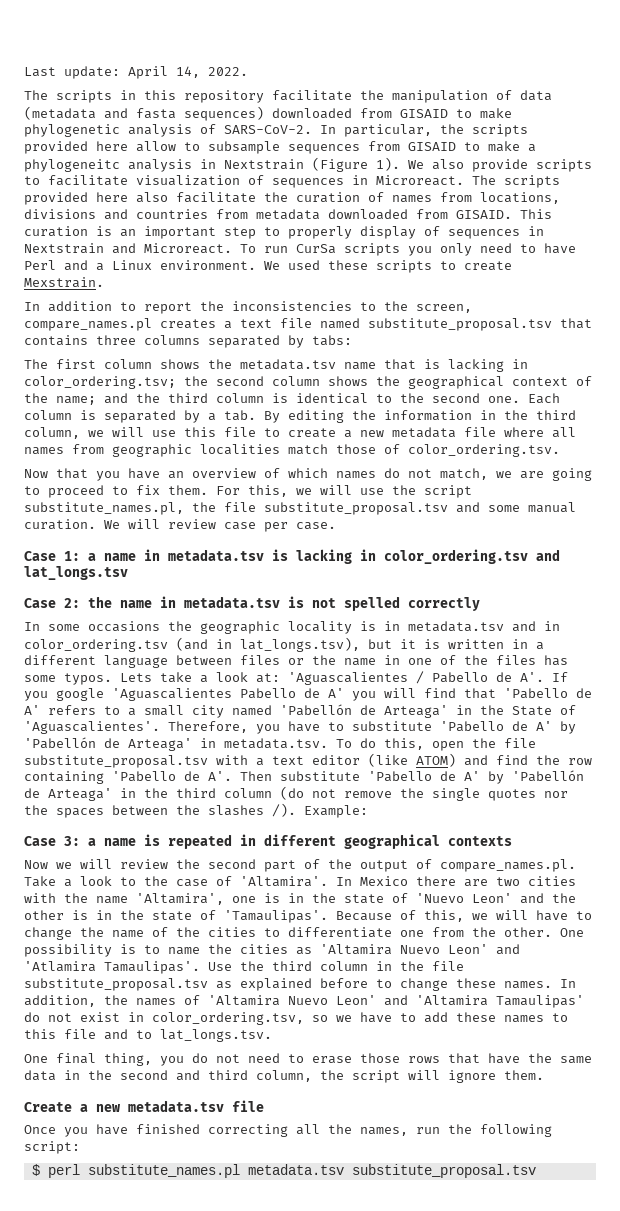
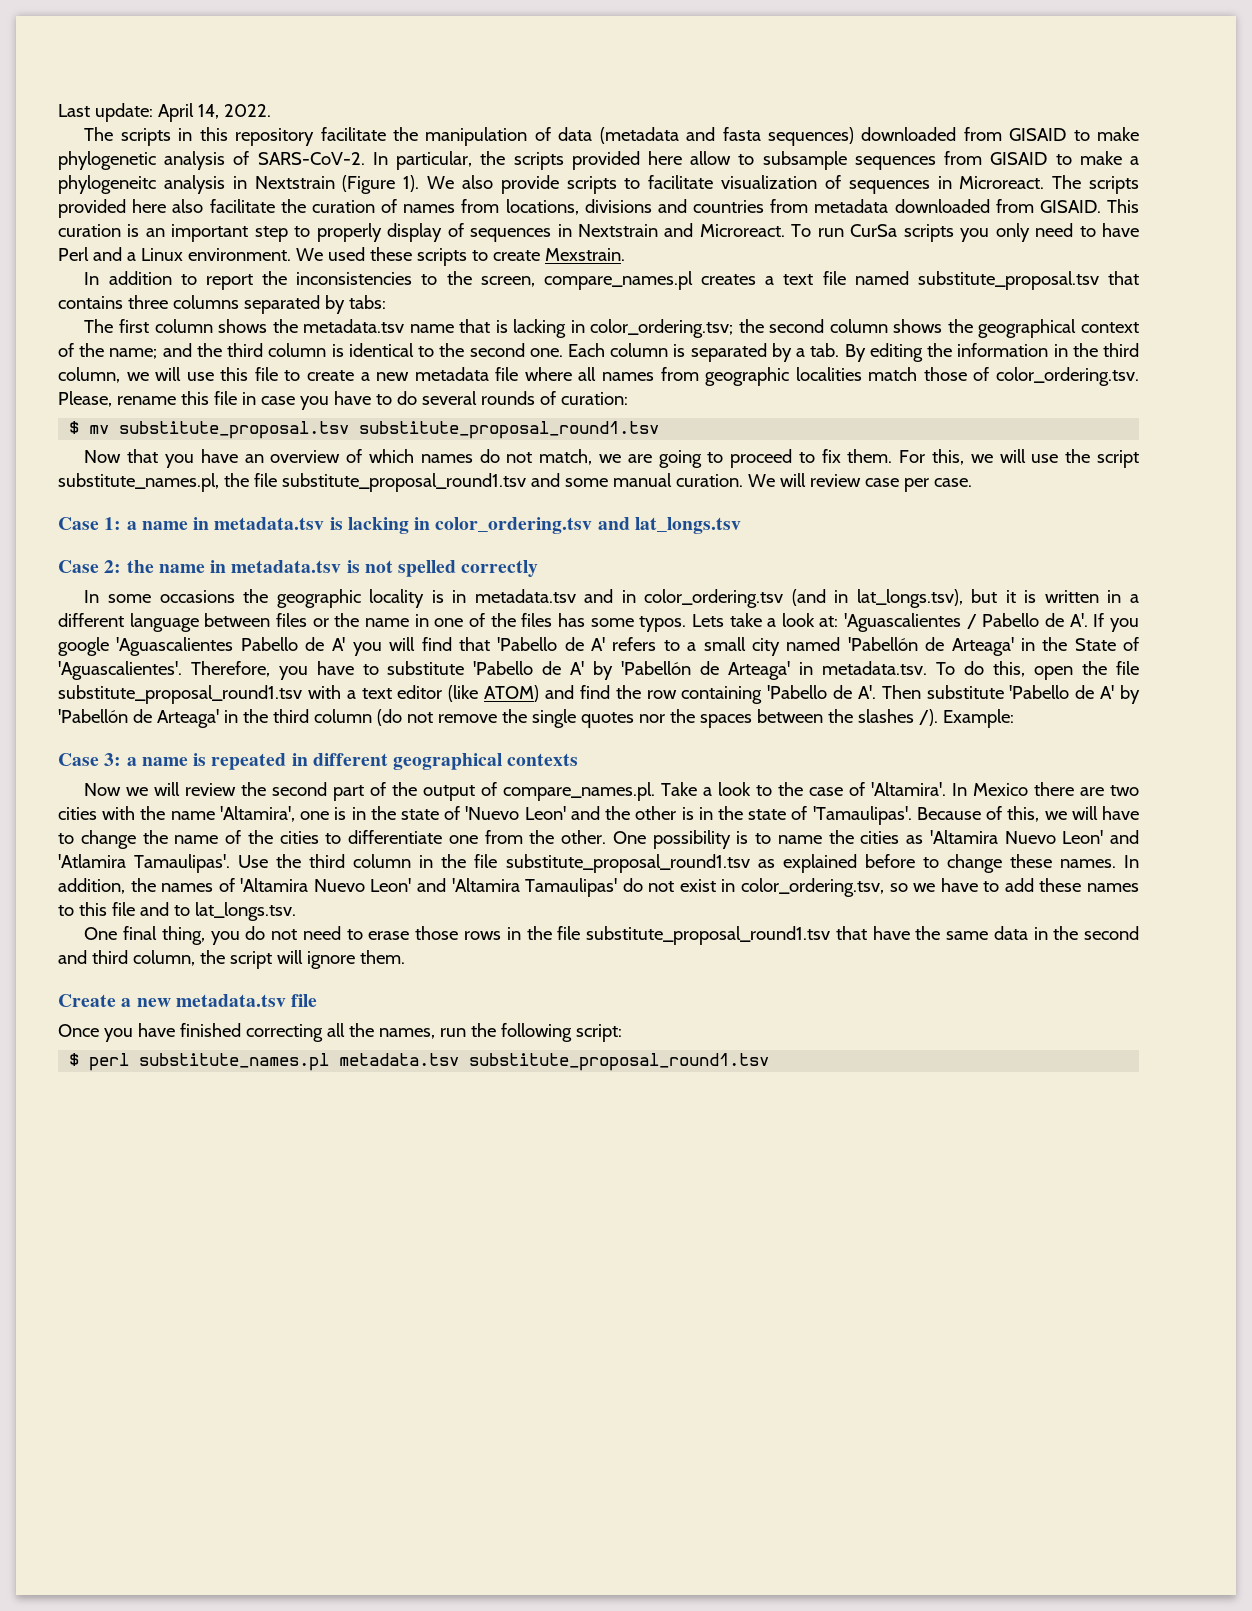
- Each column is separated by a tab. By editing the information in the third column, we will use this file to create a new metadata file where all names from geographic localities match those of color_ordering.tsv.
+ Each column is separated by a tab. By editing the information in the third column, we will use this file to create a new metadata file where all names from geographic localities match those of color_ordering.tsv. Please, rename this file in case you have to do several rounds of curation:
+ $ mv substitute_proposal.tsv substitute_proposal_round1.tsv
- For this, we will use the script substitute_names.pl, the file substitute_proposal.tsv and some manual curation.
+ For this, we will use the script substitute_names.pl, the file substitute_proposal_round1.tsv and some manual curation.
- Therefore, you have to substitute 'Pabello de A' by 'Pabellón de Arteaga' in metadata.tsv. To do this, open the file substitute_proposal.tsv with a text editor (like ATOM) and find the row containing 'Pabello de A'. Then substitute 'Pabello de A' by 'Pabellón de Arteaga' in the third column (do not remove the single quotes nor the spaces between the slashes /).
+ Therefore, you have to substitute 'Pabello de A' by 'Pabellón de Arteaga' in metadata.tsv. To do this, open the file substitute_proposal_round1.tsv with a text editor (like ATOM) and find the row containing 'Pabello de A'. Then substitute 'Pabello de A' by 'Pabellón de Arteaga' in the third column (do not remove the single quotes nor the spaces between the slashes /).
- Use the third column in the file substitute_proposal.tsv as explained before to change these names.
+ Use the third column in the file substitute_proposal_round1.tsv as explained before to change these names.
- One final thing, you do not need to erase those rows that have the same data in the second and third column, the script will ignore them.
+ One final thing, you do not need to erase those rows in the file substitute_proposal_round1.tsv that have the same data in the second and third column, the script will ignore them.
- $ perl substitute_names.pl metadata.tsv substitute_proposal.tsv
+ $ perl substitute_names.pl metadata.tsv substitute_proposal_round1.tsv

